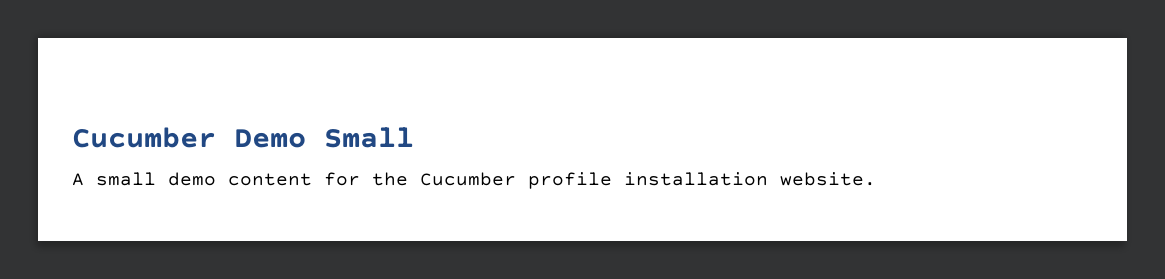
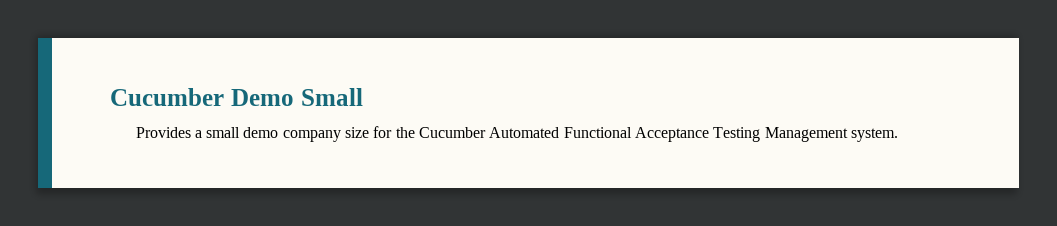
- A small demo content for the Cucumber profile installation website.
+ Provides a small demo company size for the Cucumber Automated Functional Acceptance Testing Management system.

